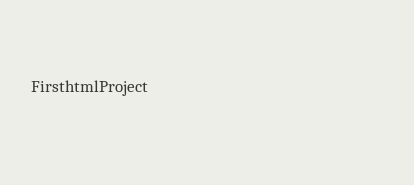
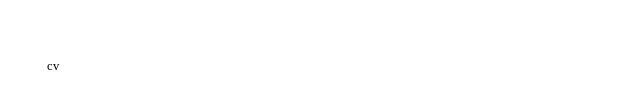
- FirsthtmlProject
+ cv

